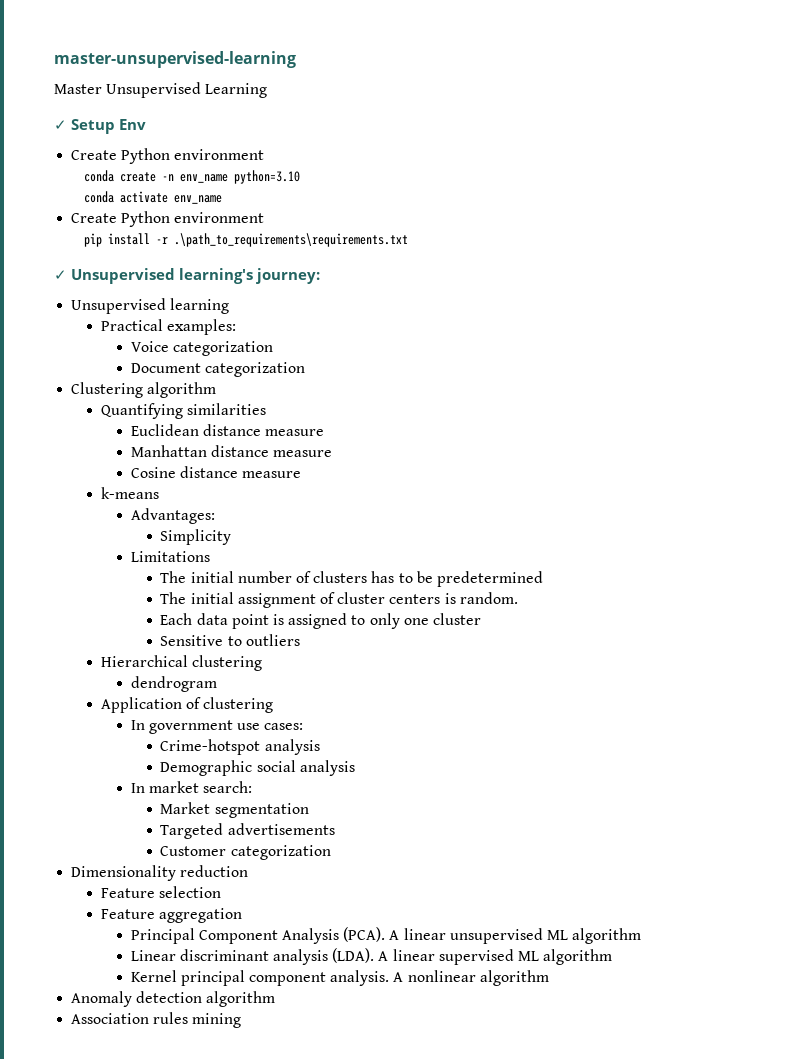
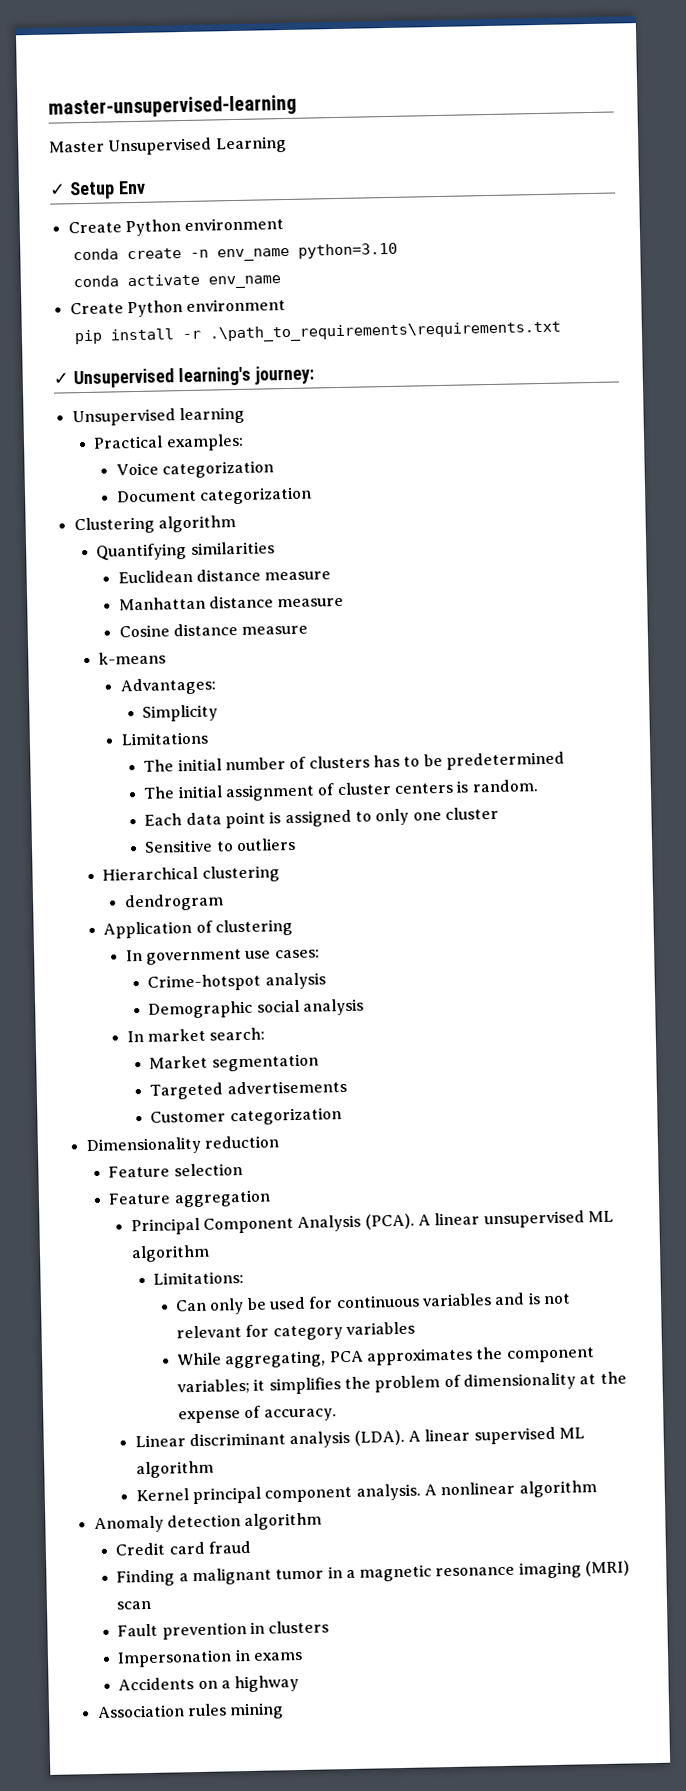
+ Limitations:
+ Can only be used for continuous variables and is not relevant for category variables
+ While aggregating, PCA approximates the component variables; it simplifies the problem of dimensionality at the expense of accuracy.
+ Credit card fraud
+ Finding a malignant tumor in a magnetic resonance imaging (MRI) scan
+ Fault prevention in clusters
+ Impersonation in exams
+ Accidents on a highway

